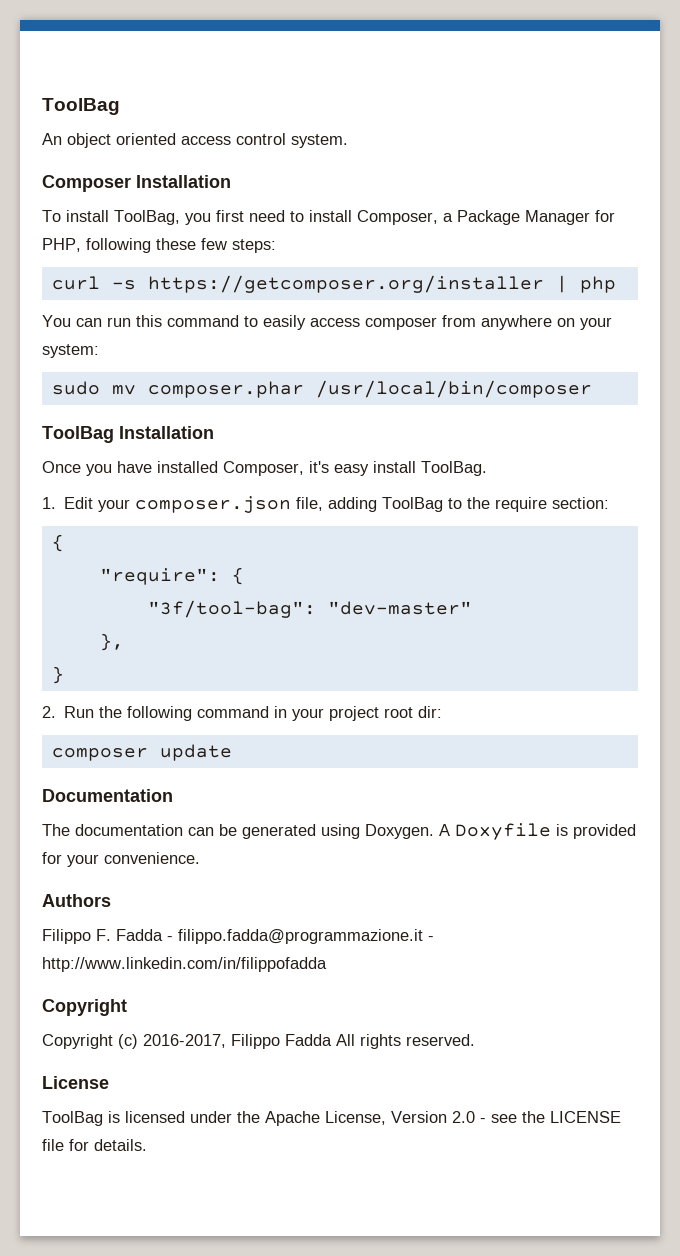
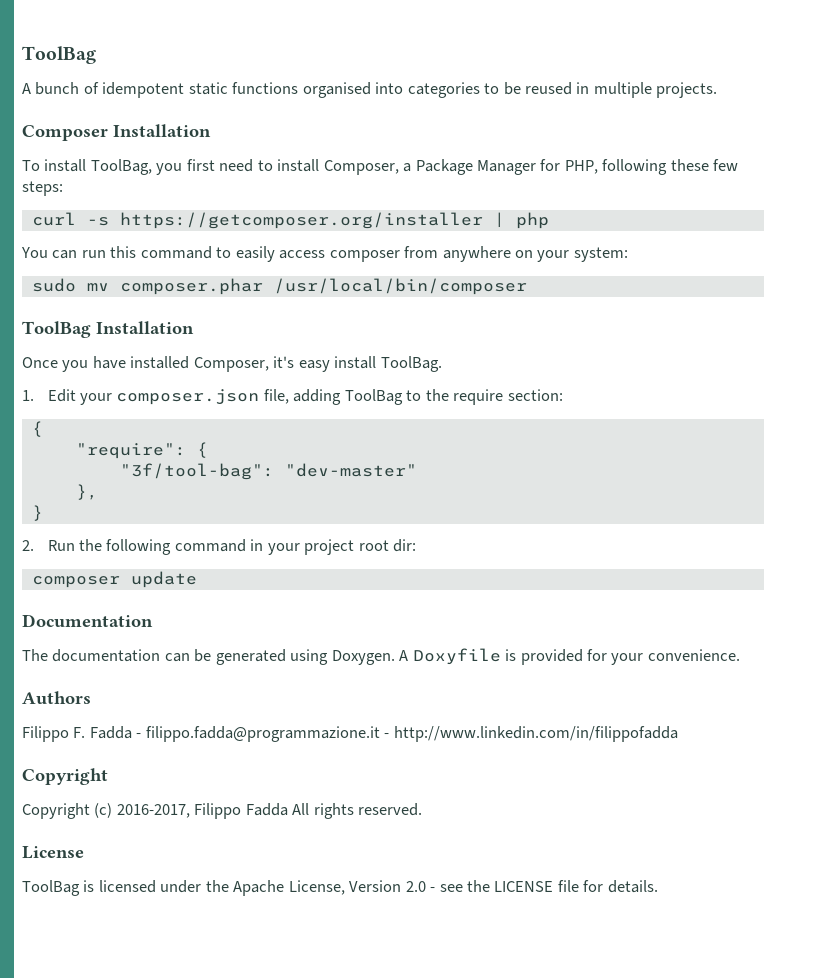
- An object oriented access control system.
+ A bunch of idempotent static functions organised into categories to be reused in multiple projects.

